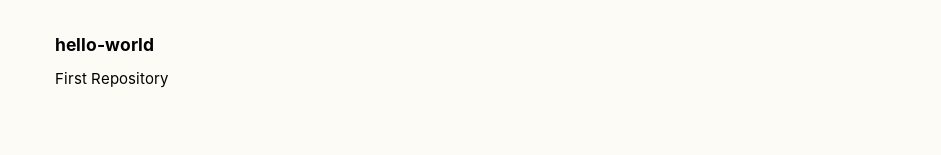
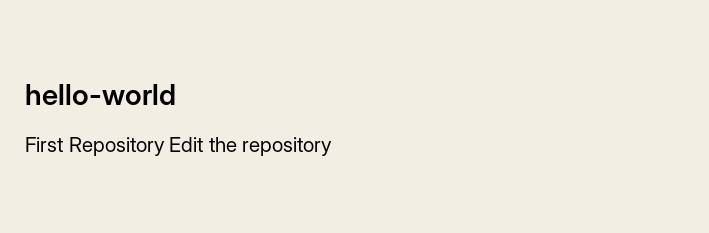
- First Repository
+ First Repository Edit the repository

